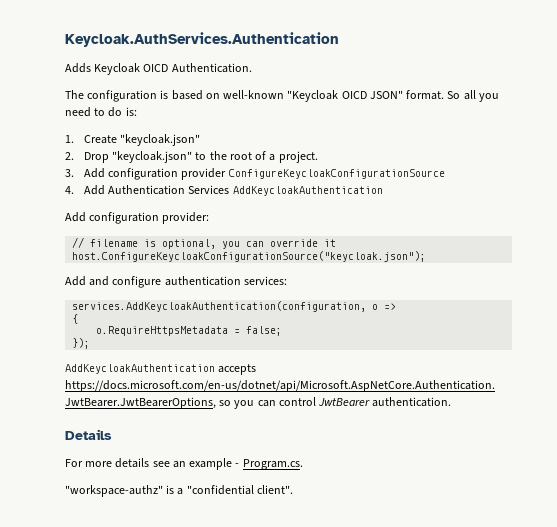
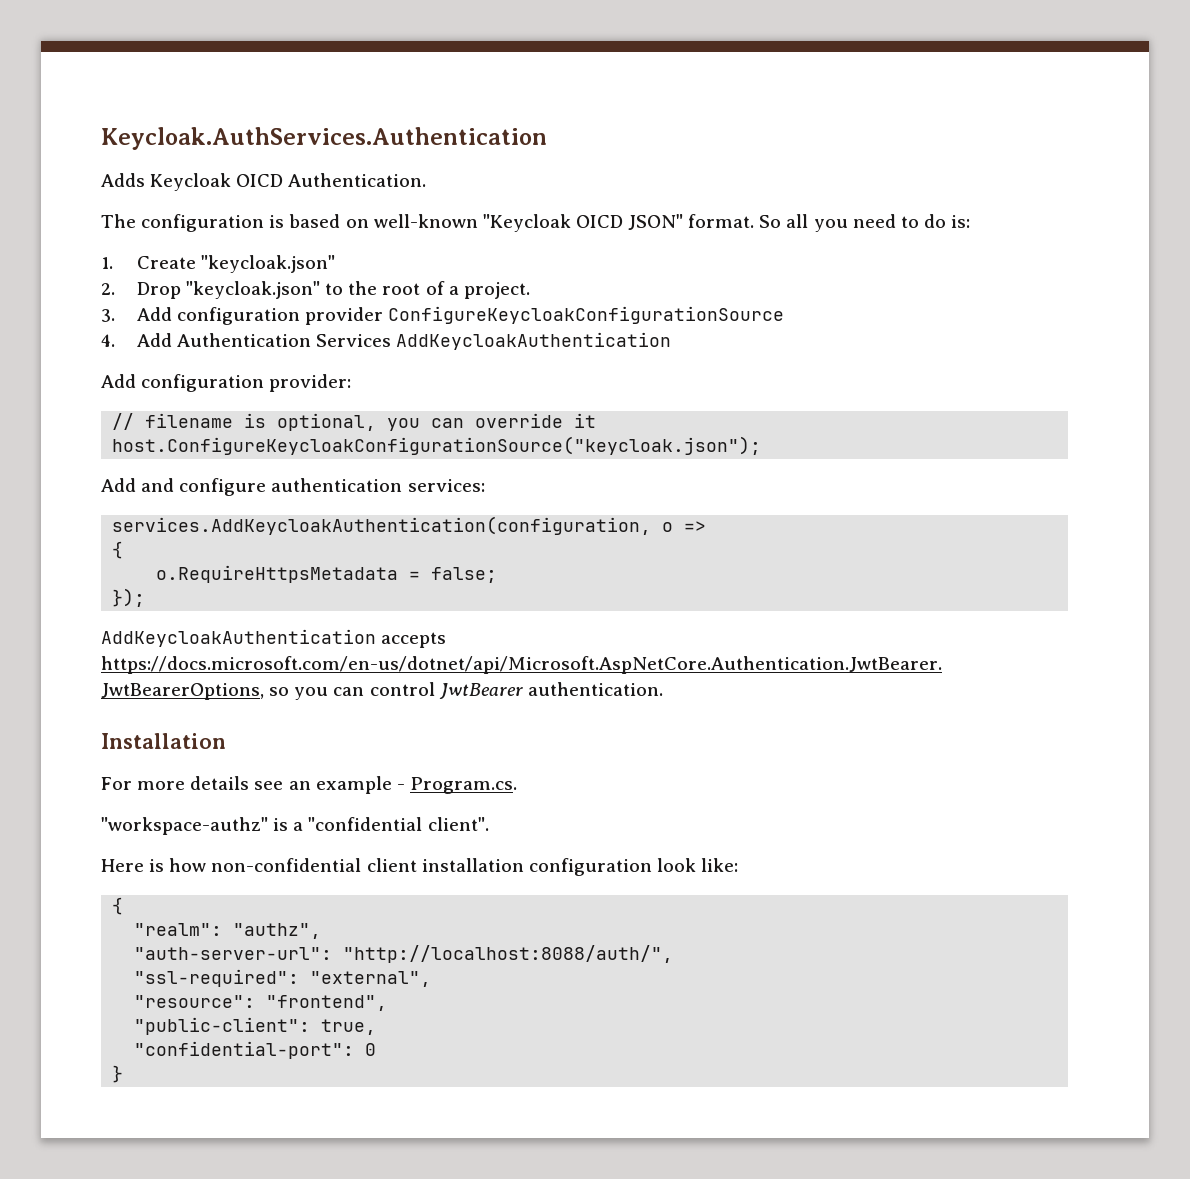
- Details
+ Installation
+ Here is how non-confidential client installation configuration look like:
+ {
+ "realm": "authz",
+ "auth-server-url": "http://localhost:8088/auth/",
+ "ssl-required": "external",
+ "resource": "frontend",
+ "public-client": true,
+ "confidential-port": 0
+ }

